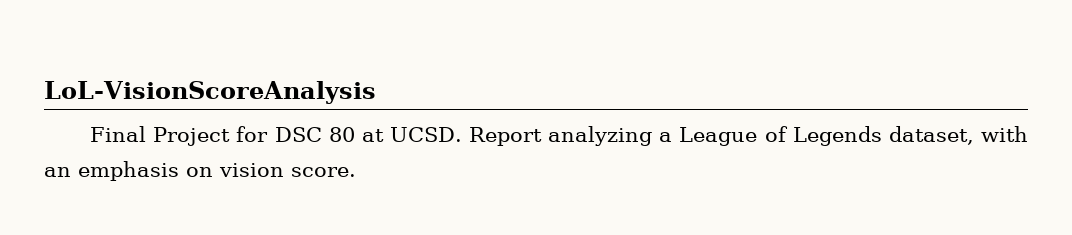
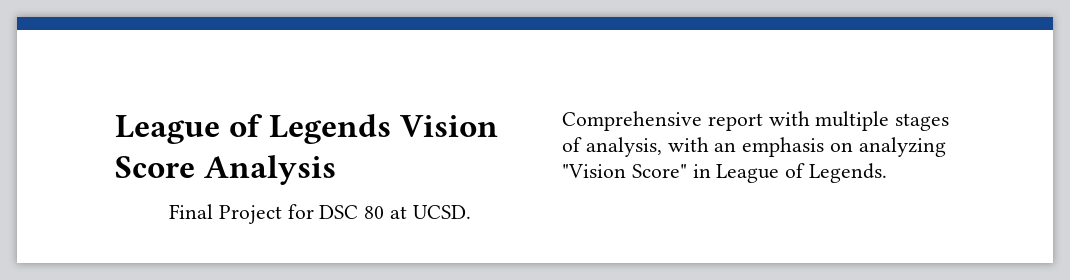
- LoL-VisionScoreAnalysis
+ League of Legends Vision Score Analysis
- Report analyzing a League of Legends dataset, with an emphasis on vision score.
+ Comprehensive report with multiple stages of analysis, with an emphasis on analyzing "Vision Score" in League of Legends.

